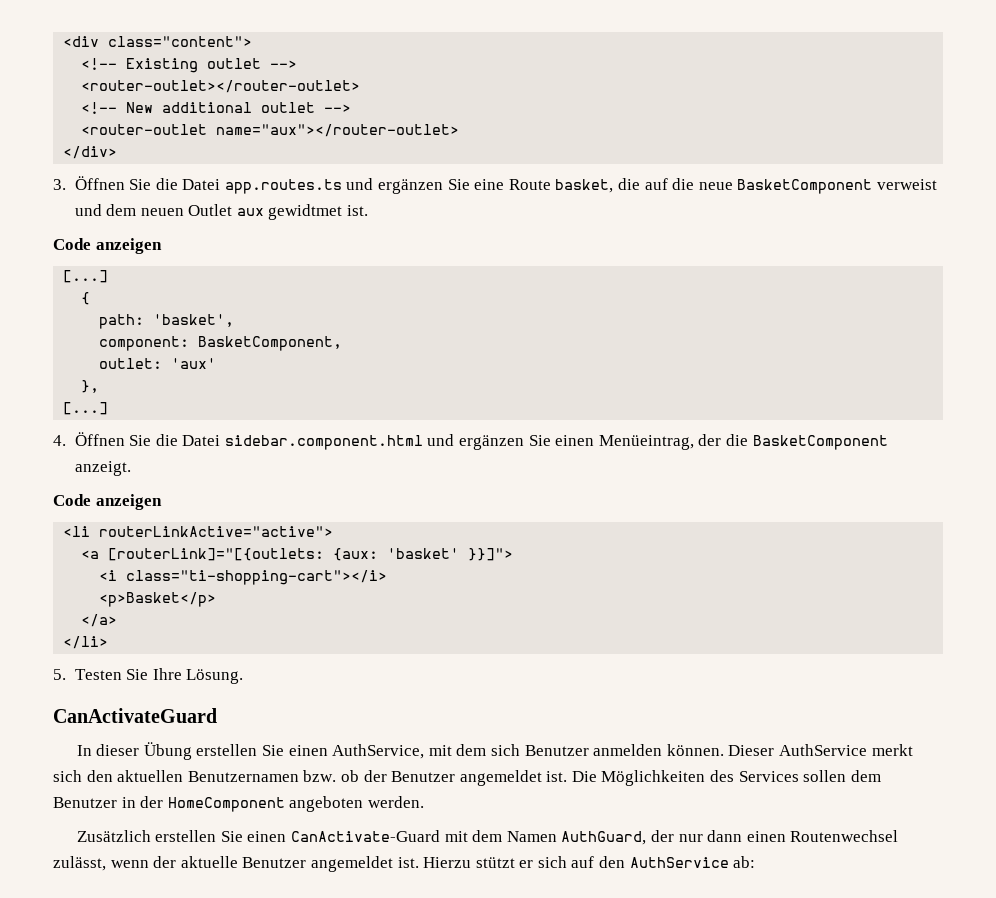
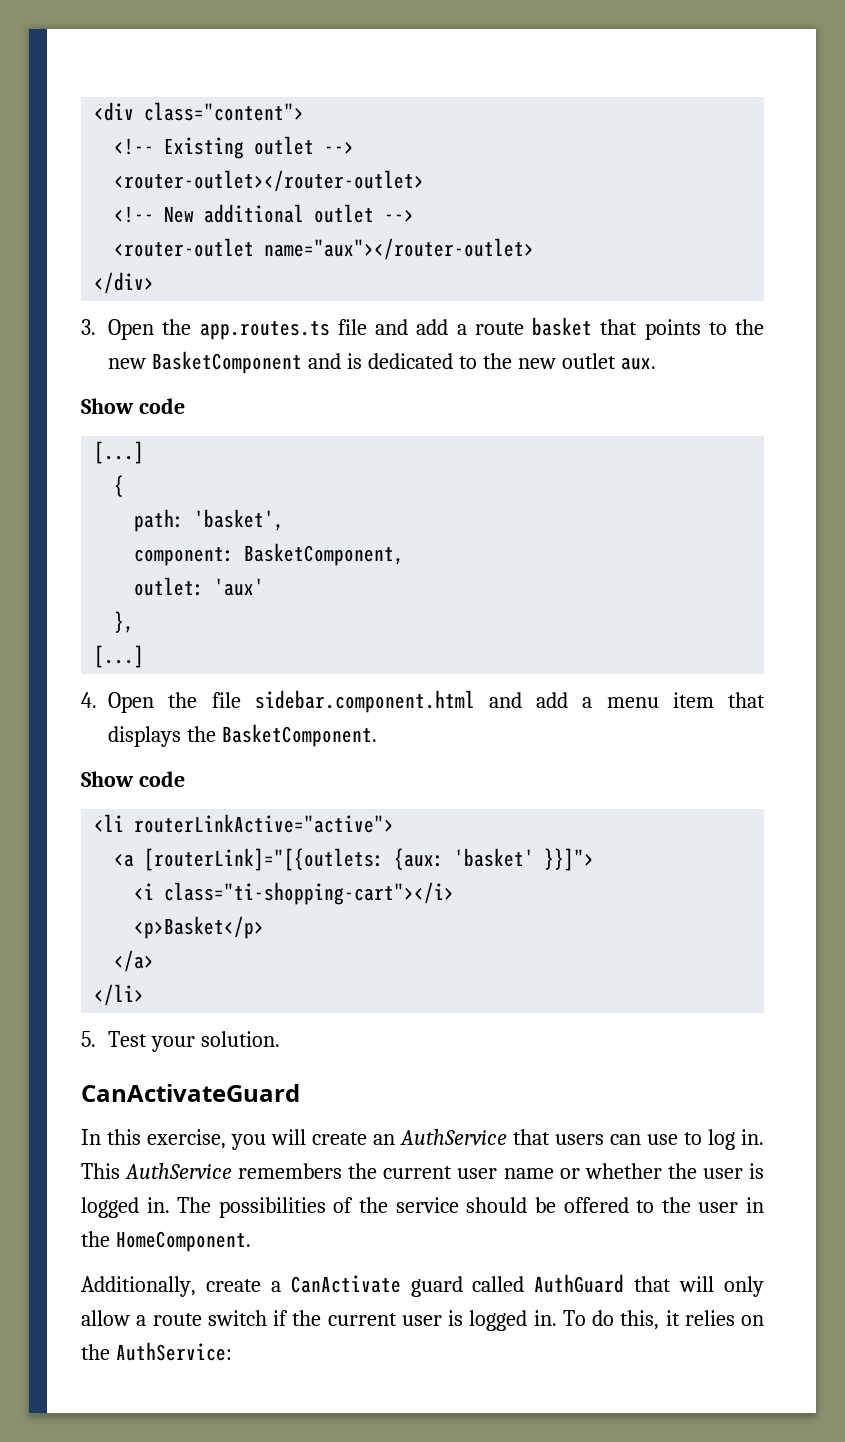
- 3. Öffnen Sie die Datei app.routes.ts und ergänzen Sie eine Route basket, die auf die neue BasketComponent verweist und dem neuen Outlet aux gewidtmet ist.
- Code anzeigen
+ 3. Open the app.routes.ts file and add a route basket that points to the new BasketComponent and is dedicated to the new outlet aux.
+ Show code
- 4. Öffnen Sie die Datei sidebar.component.html und ergänzen Sie einen Menüeintrag, der die BasketComponent anzeigt.
- Code anzeigen
+ 4. Open the file sidebar.component.html and add a menu item that displays the BasketComponent.
+ Show code
- 5. Testen Sie Ihre Lösung.
+ 5. Test your solution.
  CanActivateGuard
- In dieser Übung erstellen Sie einen AuthService, mit dem sich Benutzer anmelden können. Dieser AuthService merkt sich den aktuellen Benutzernamen bzw. ob der Benutzer angemeldet ist. Die Möglichkeiten des Services sollen dem Benutzer in der HomeComponent angeboten werden.
- Zusätzlich erstellen Sie einen CanActivate-Guard mit dem Namen AuthGuard, der nur dann einen Routenwechsel zulässt, wenn der aktuelle Benutzer angemeldet ist. Hierzu stützt er sich auf den AuthService ab:
+ In this exercise, you will create an AuthService that users can use to log in. This AuthService remembers the current user name or whether the user is logged in. The possibilities of the service should be offered to the user in the HomeComponent.
+ Additionally, create a CanActivate guard called AuthGuard that will only allow a route switch if the current user is logged in. To do this, it relies on the AuthService:

